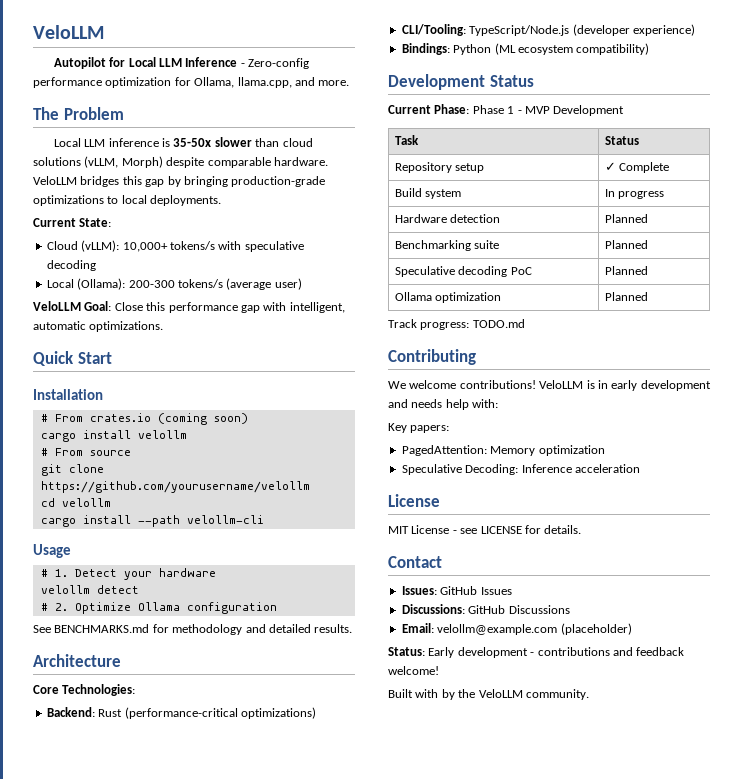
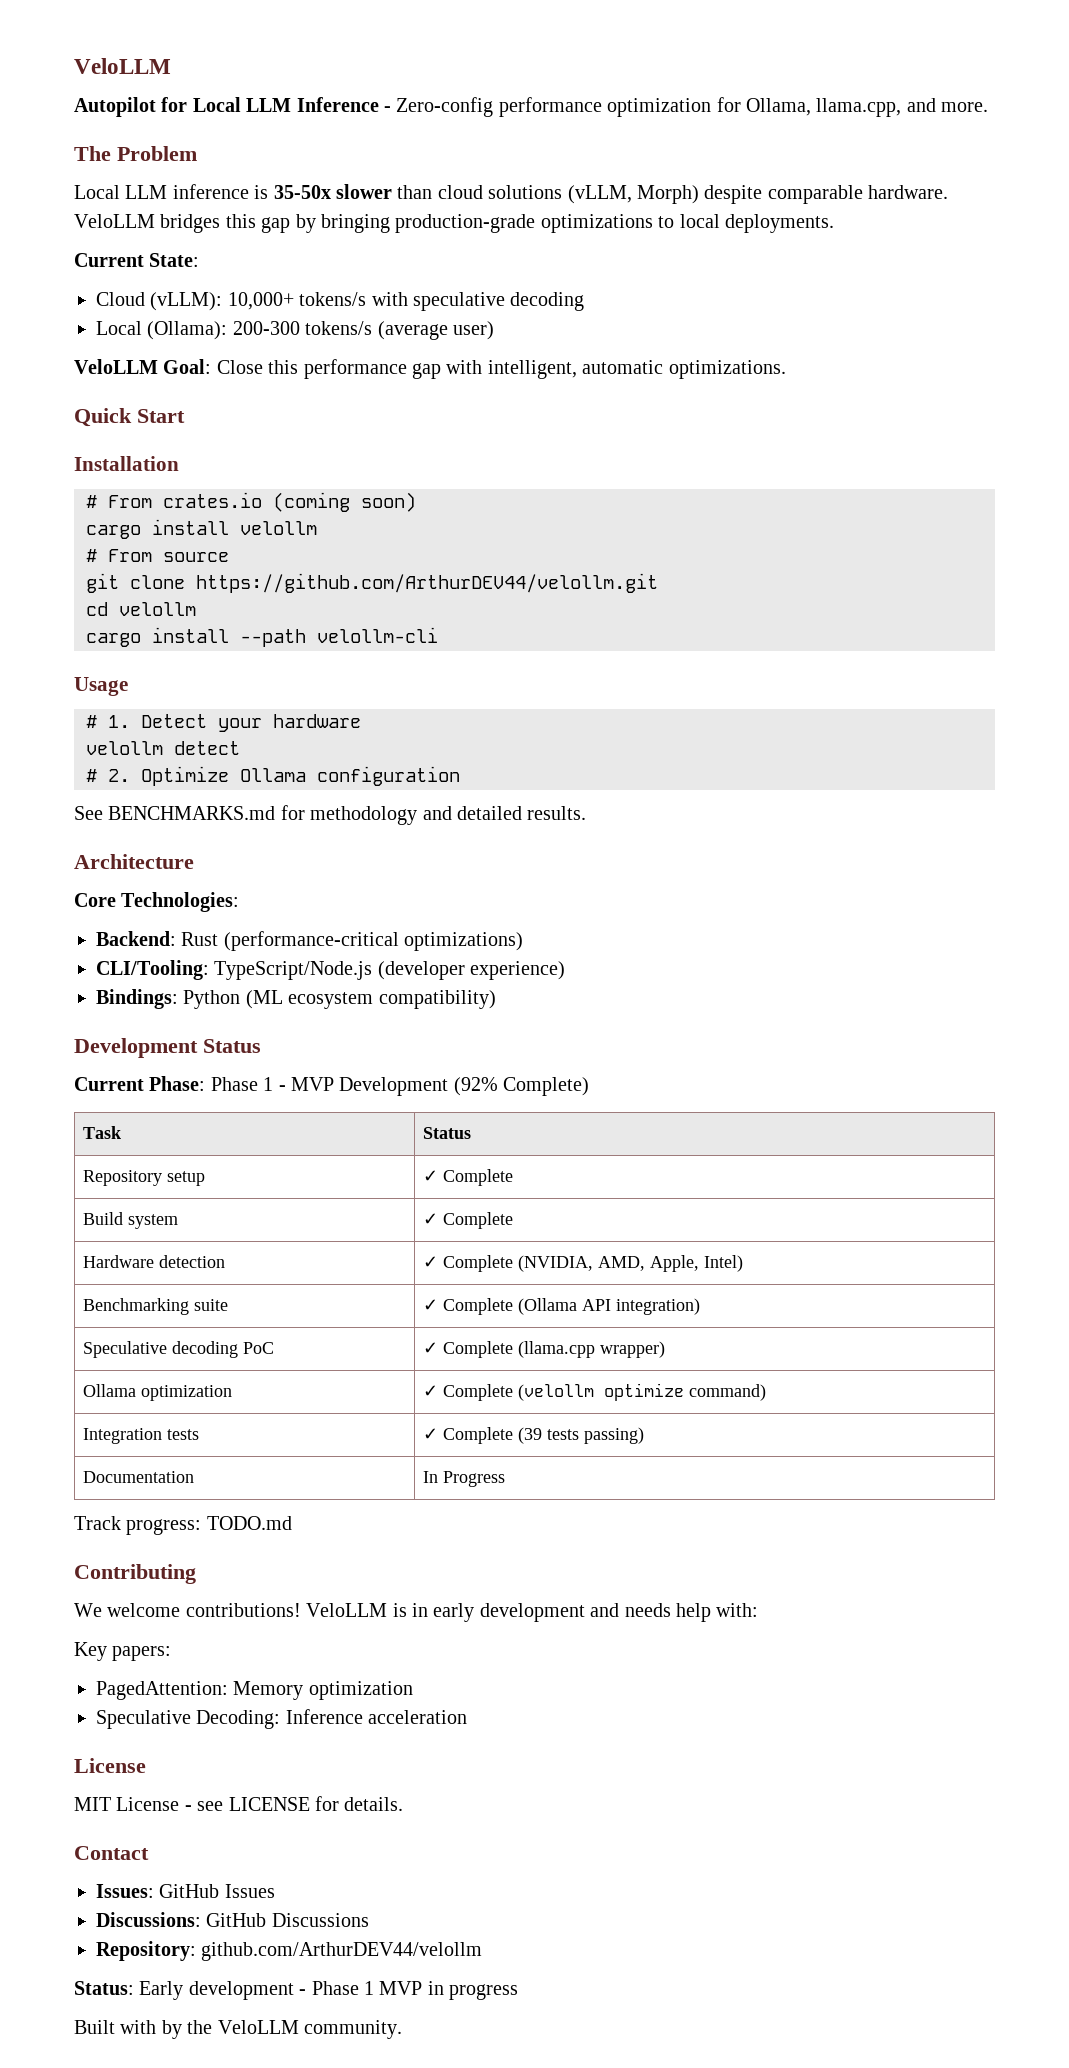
- git clone https://github.com/yourusername/velollm
+ git clone https://github.com/ArthurDEV44/velollm.git
- Current Phase: Phase 1 - MVP Development
+ Current Phase: Phase 1 - MVP Development (92% Complete)
- Build system | In progress
+ Build system | ✓ Complete
- Hardware detection | Planned
- Benchmarking suite | Planned
- Speculative decoding PoC | Planned
- Ollama optimization | Planned
+ Hardware detection | ✓ Complete (NVIDIA, AMD, Apple, Intel)
+ Benchmarking suite | ✓ Complete (Ollama API integration)
+ Speculative decoding PoC | ✓ Complete (llama.cpp wrapper)
+ Ollama optimization | ✓ Complete (velollm optimize command)
+ Integration tests | ✓ Complete (39 tests passing)
+ Documentation | In Progress
- Email: velollm@example.com (placeholder)
+ Repository: github.com/ArthurDEV44/velollm
- Status: Early development - contributions and feedback welcome!
+ Status: Early development - Phase 1 MVP in progress

